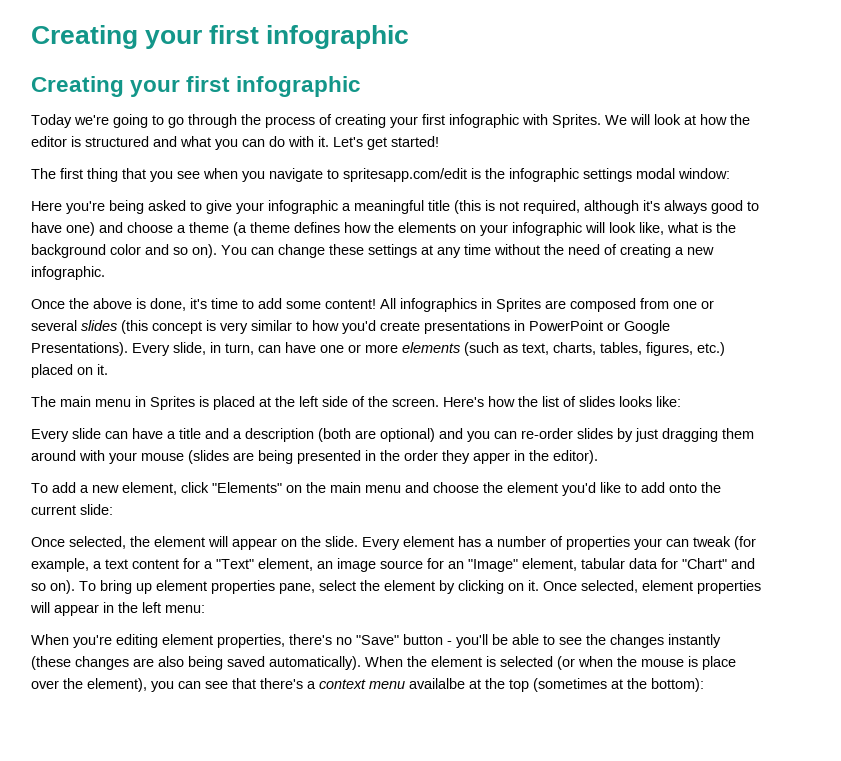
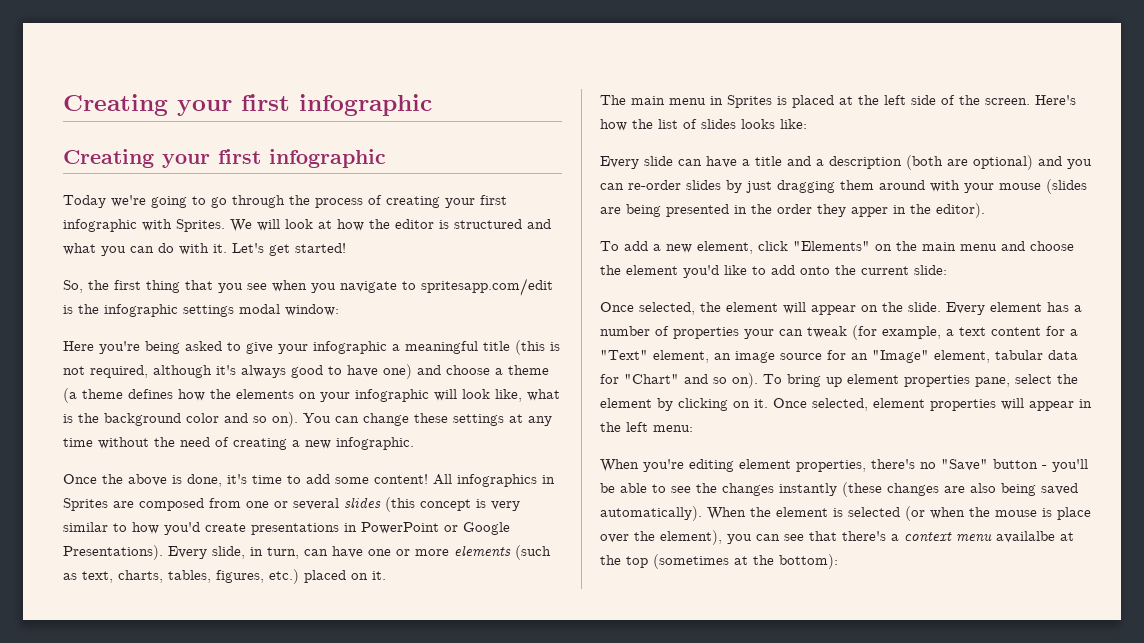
- The first thing that you see when you navigate to spritesapp.com/edit is the infographic settings modal window:
+ So, the first thing that you see when you navigate to spritesapp.com/edit is the infographic settings modal window:

